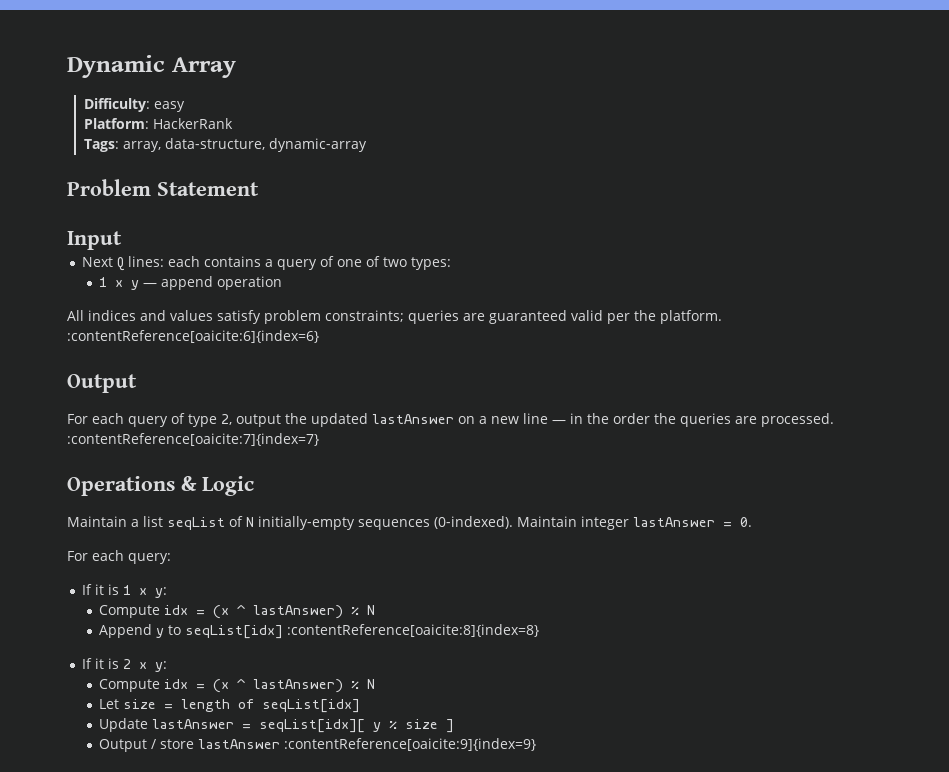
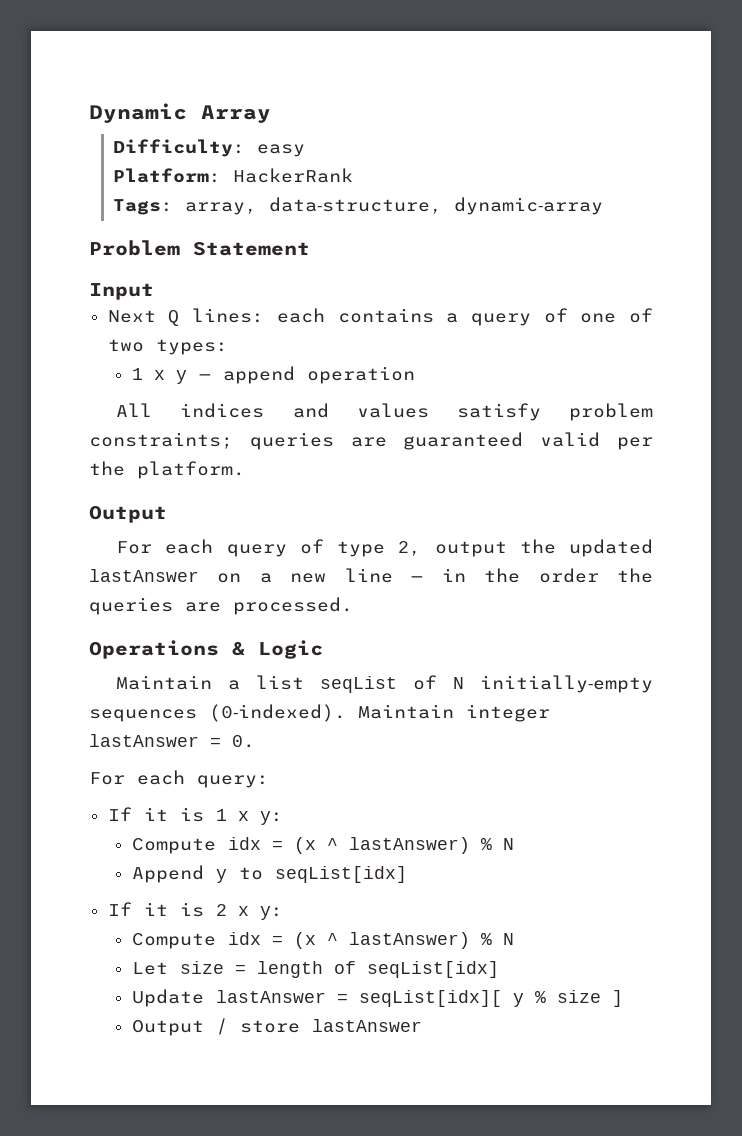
- All indices and values satisfy problem constraints; queries are guaranteed valid per the platform. :contentReference[oaicite:6]{index=6}
+ All indices and values satisfy problem constraints; queries are guaranteed valid per the platform.
- For each query of type 2, output the updated lastAnswer on a new line — in the order the queries are processed. :contentReference[oaicite:7]{index=7}
+ For each query of type 2, output the updated lastAnswer on a new line — in the order the queries are processed.
- Append y to seqList[idx] :contentReference[oaicite:8]{index=8}
+ Append y to seqList[idx]
- Output / store lastAnswer :contentReference[oaicite:9]{index=9}
+ Output / store lastAnswer

